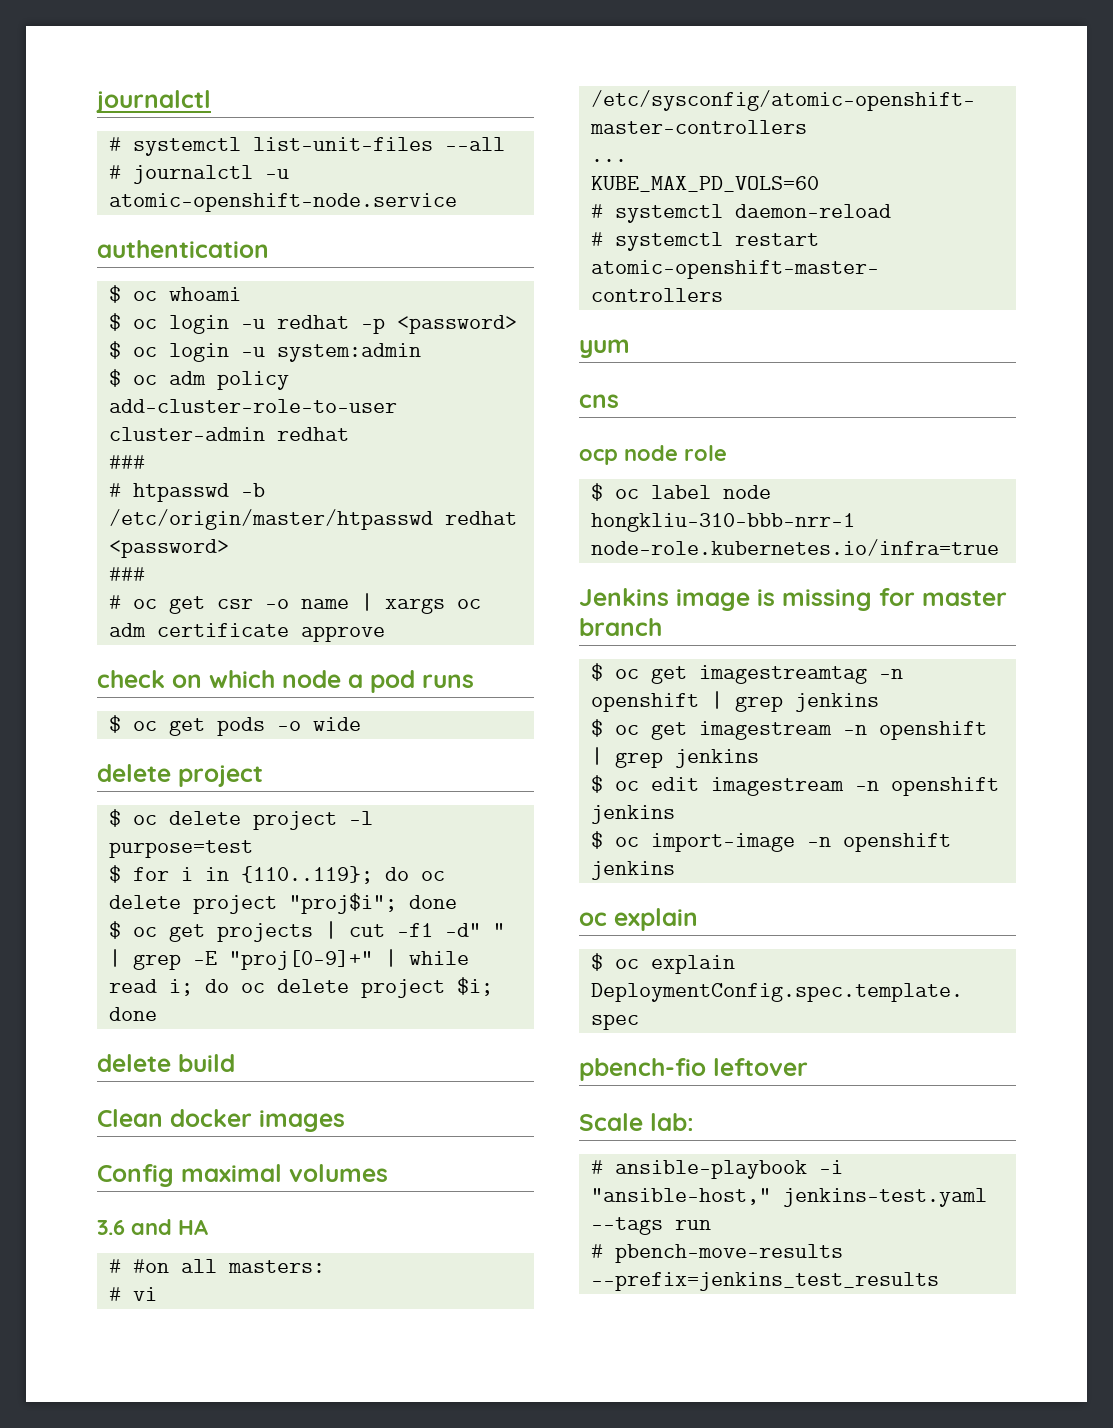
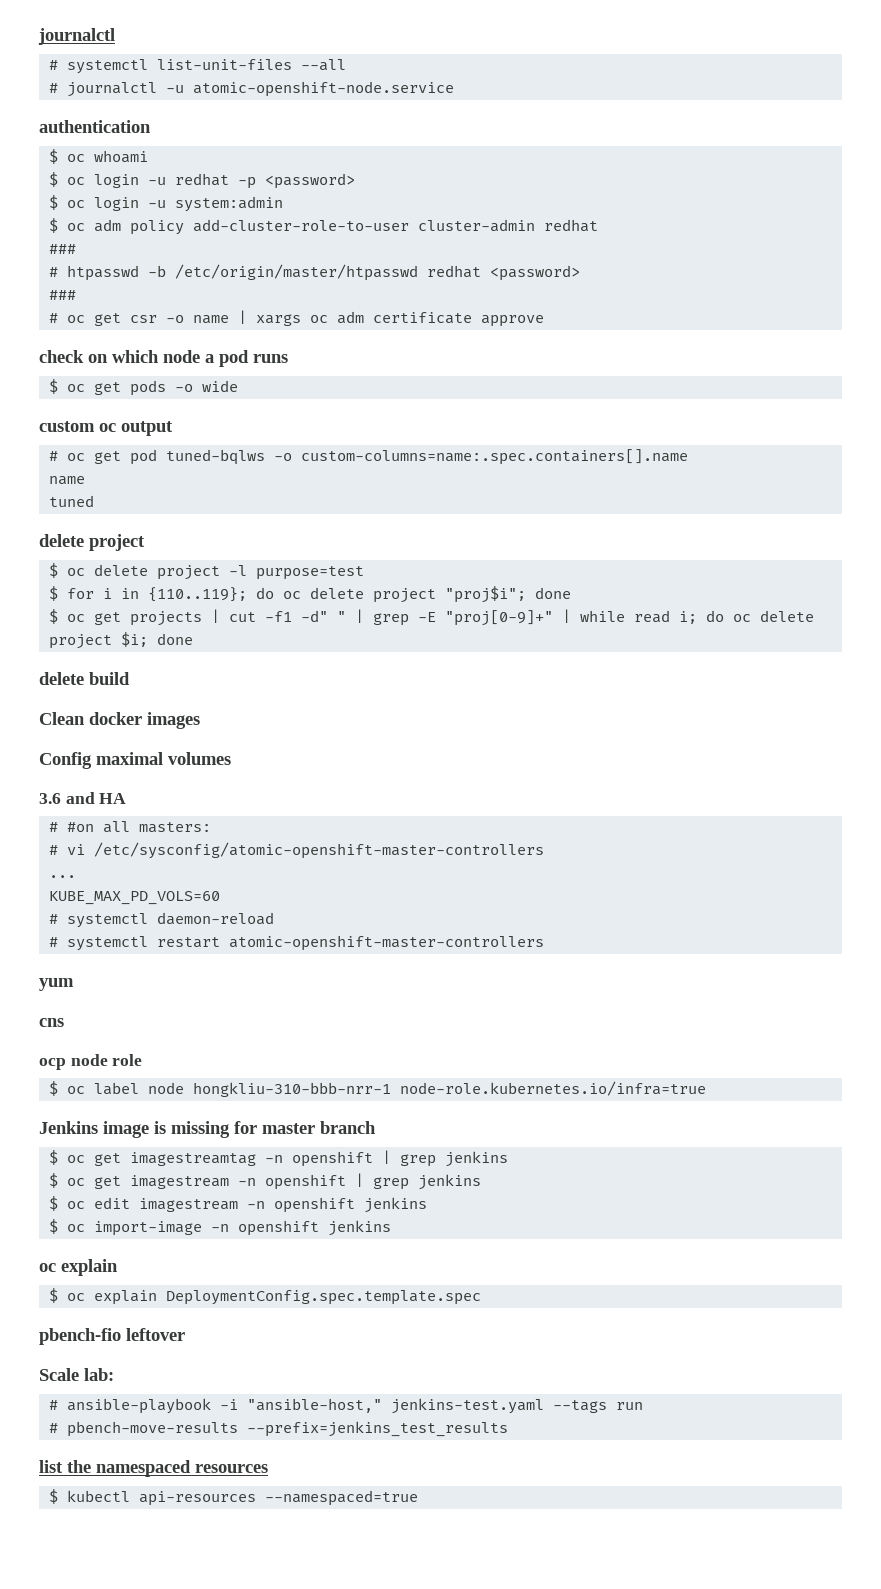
+ custom oc output
+ # oc get pod tuned-bqlws -o custom-columns=name:.spec.containers[].name
+ name
+ tuned
+ list the namespaced resources
+ $ kubectl api-resources --namespaced=true

